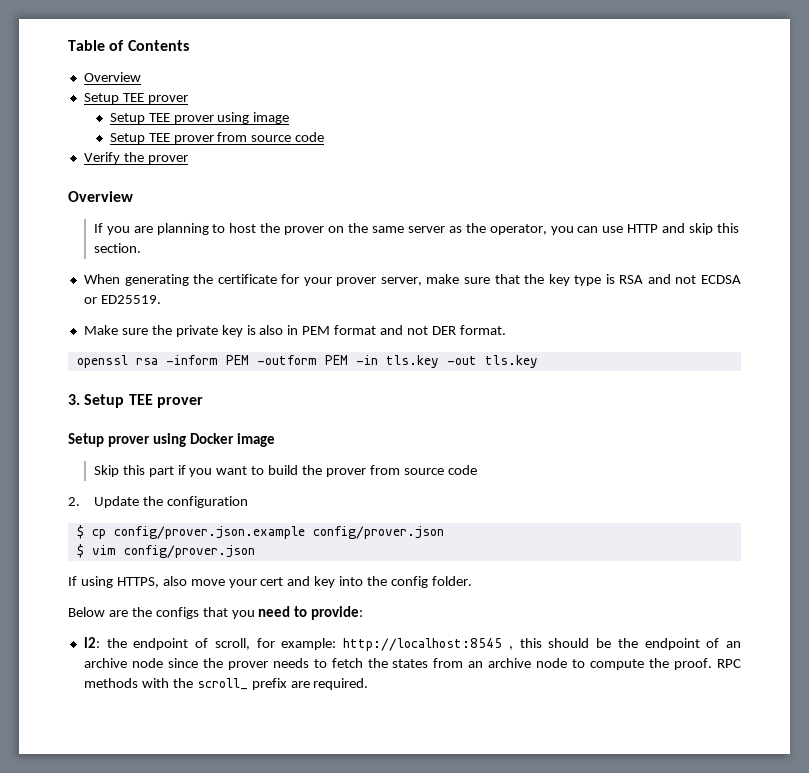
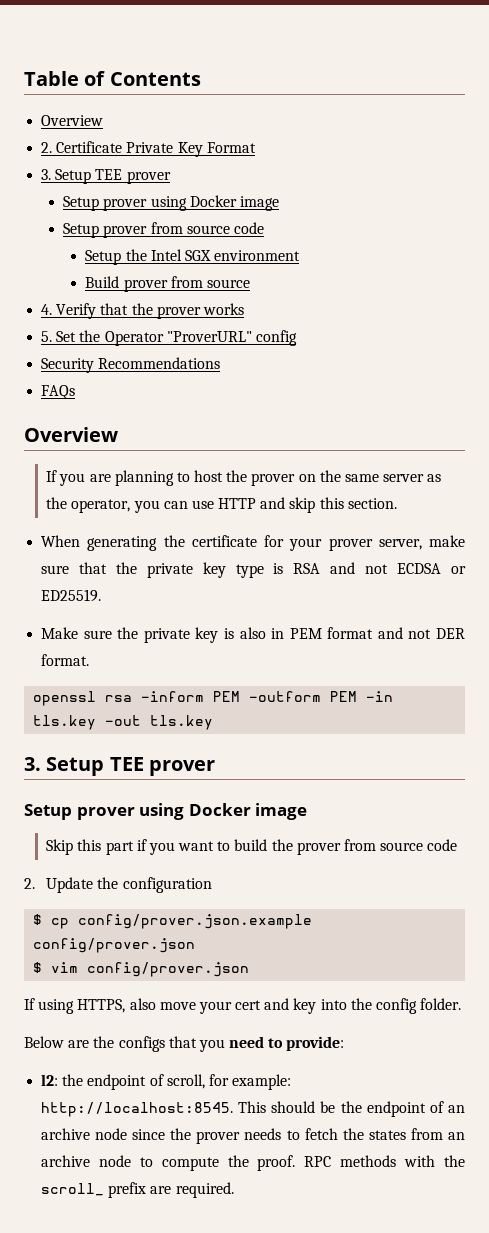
  Table of Contents
  Overview
- Setup TEE prover
- Setup TEE prover using image
+ 2. Certificate Private Key Format
+ 3. Setup TEE prover
+ Setup prover using Docker image
- Setup TEE prover from source code
- Verify the prover
+ Setup prover from source code
+ Setup the Intel SGX environment
+ Build prover from source
+ 4. Verify that the prover works
+ 5. Set the Operator "ProverURL" config
+ Security Recommendations
+ FAQs
- When generating the certificate for your prover server, make sure that the key type is RSA and not ECDSA or ED25519.
+ When generating the certificate for your prover server, make sure that the private key type is RSA and not ECDSA or ED25519.
- l2: the endpoint of scroll, for example: http://localhost:8545 , this should be the endpoint of an archive node since the prover needs to fetch the states from an archive node to compute the proof.
+ l2: the endpoint of scroll, for example: http://localhost:8545. This should be the endpoint of an archive node since the prover needs to fetch the states from an archive node to compute the proof.

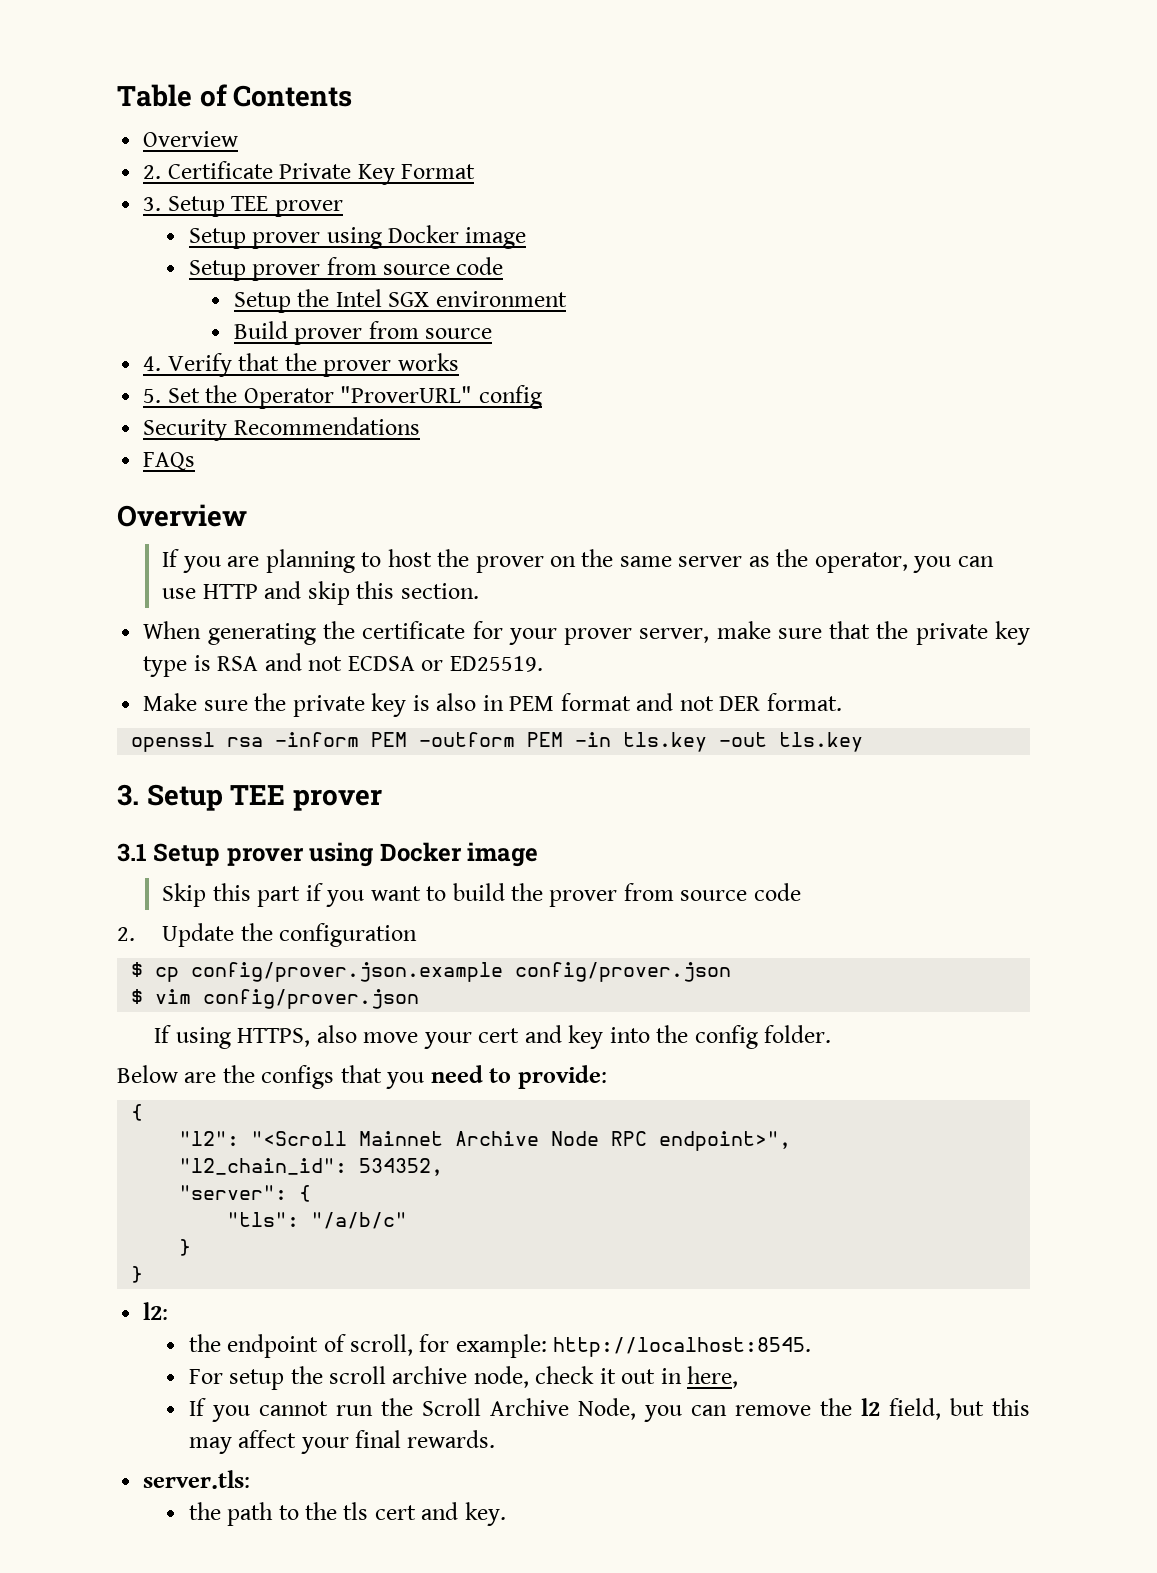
  openssl rsa -inform PEM -outform PEM -in tls.key -out tls.key
  3. Setup TEE prover
- Setup prover using Docker image
+ 3.1 Setup prover using Docker image
  Below are the configs that you need to provide:
+ {
+ "l2": "<Scroll Mainnet Archive Node RPC endpoint>",
+ "l2_chain_id": 534352,
+ "server": {
+ "tls": "/a/b/c"
+ }
+ }
- l2: the endpoint of scroll, for example: http://localhost:8545. This should be the endpoint of an archive node since the prover needs to fetch the states from an archive node to compute the proof. RPC methods with the scroll_ prefix are required.
+ l2:
+ the endpoint of scroll, for example: http://localhost:8545.
+ For setup the scroll archive node, check it out in here,
+ If you cannot run the Scroll Archive Node, you can remove the l2 field, but this may affect your final rewards.
+ server.tls:
+ the path to the tls cert and key.

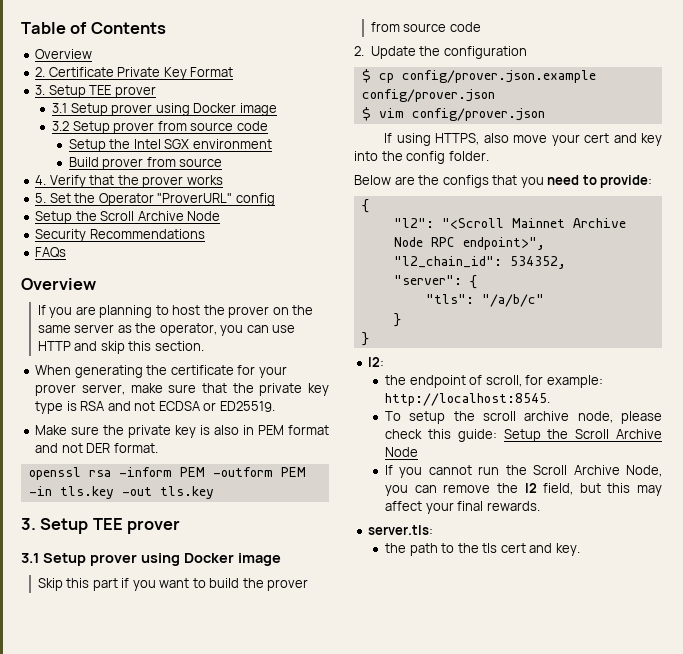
  2. Certificate Private Key Format
  3. Setup TEE prover
- Setup prover using Docker image
- Setup prover from source code
+ 3.1 Setup prover using Docker image
+ 3.2 Setup prover from source code
  5. Set the Operator "ProverURL" config
+ Setup the Scroll Archive Node
- For setup the scroll archive node, check it out in here,
+ To setup the scroll archive node, please check this guide: Setup the Scroll Archive Node

